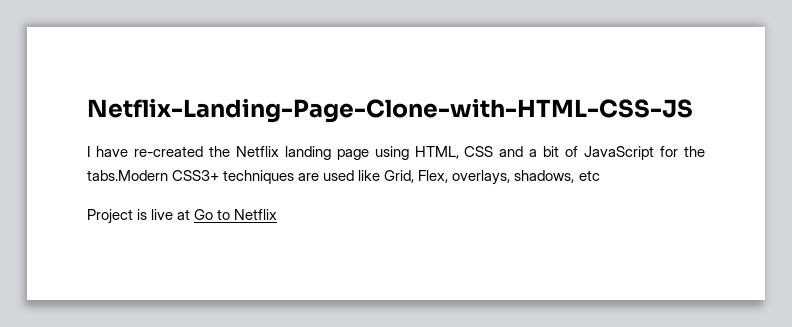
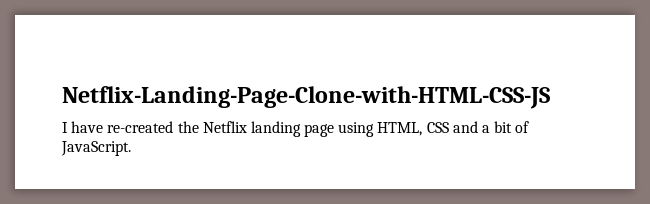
- I have re-created the Netflix landing page using HTML, CSS and a bit of JavaScript for the tabs.Modern CSS3+ techniques are used like Grid, Flex, overlays, shadows, etc
- Project is live at Go to Netflix
+ I have re-created the Netflix landing page using HTML, CSS and a bit of JavaScript.

